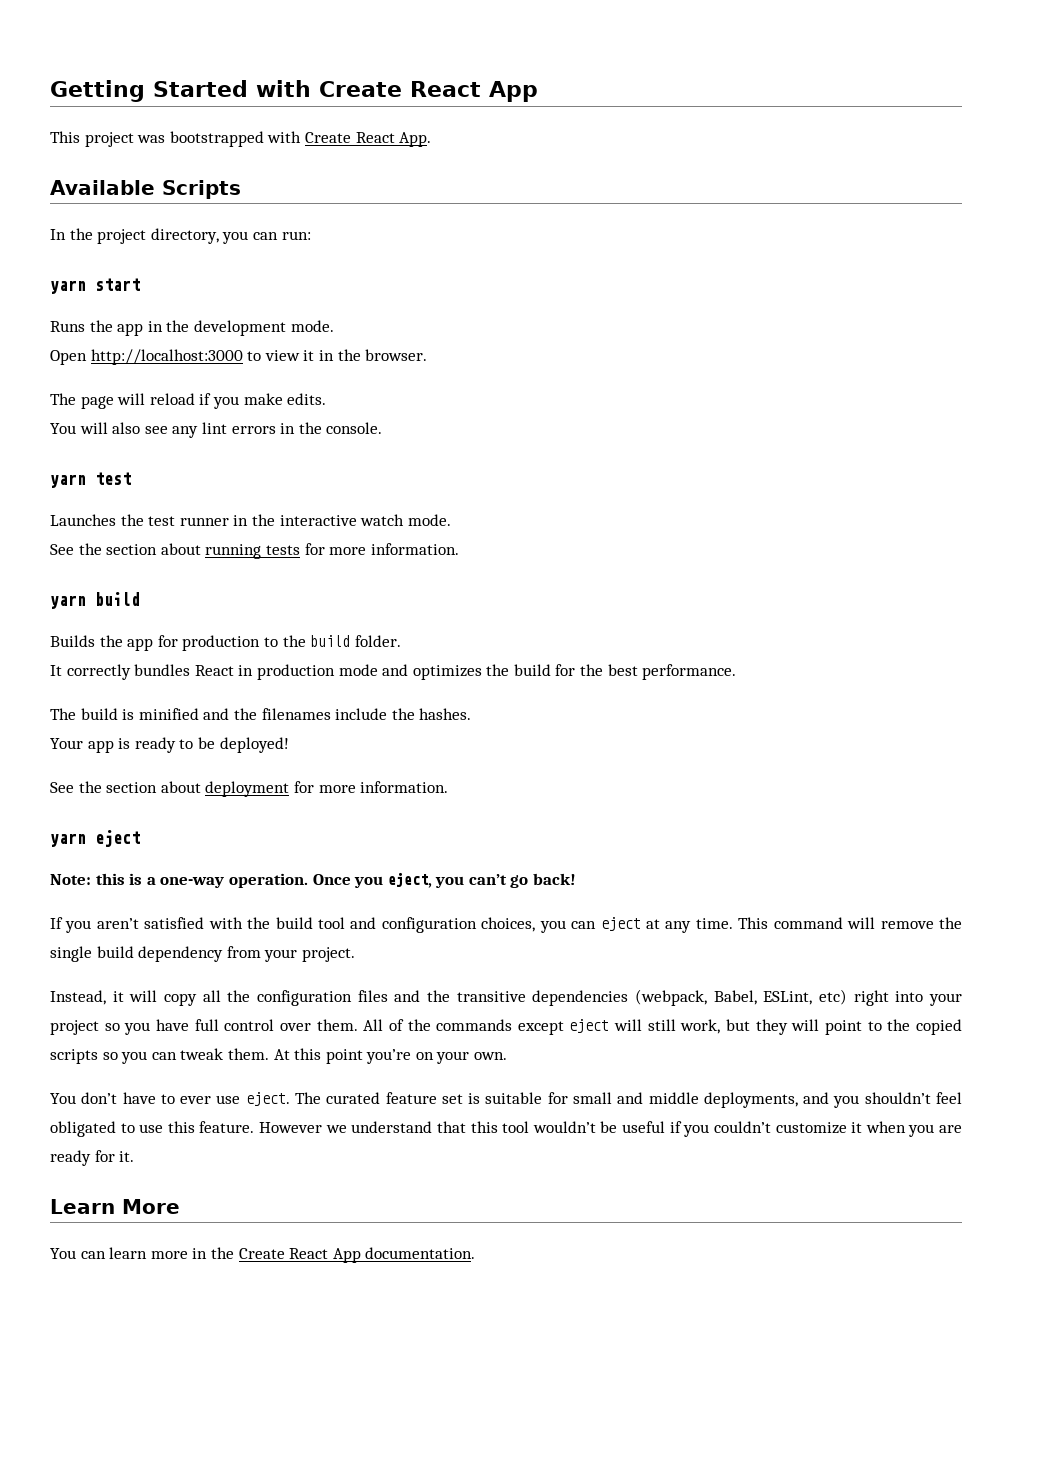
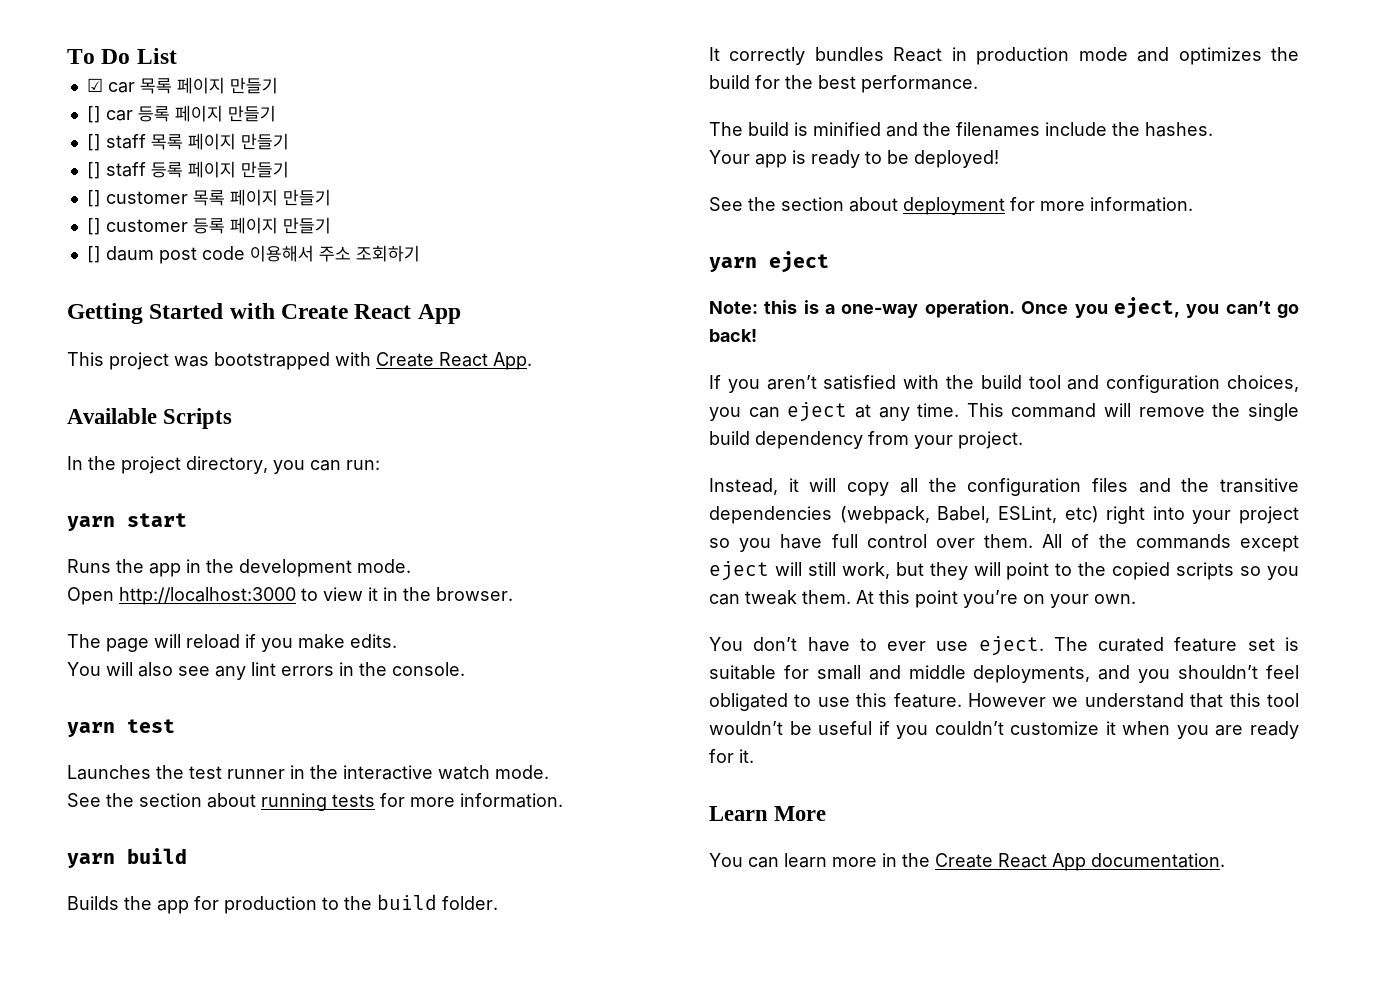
+ To Do List
+ ☑ car 목록 페이지 만들기
+ [] car 등록 페이지 만들기
+ [] staff 목록 페이지 만들기
+ [] staff 등록 페이지 만들기
+ [] customer 목록 페이지 만들기
+ [] customer 등록 페이지 만들기
+ [] daum post code 이용해서 주소 조회하기

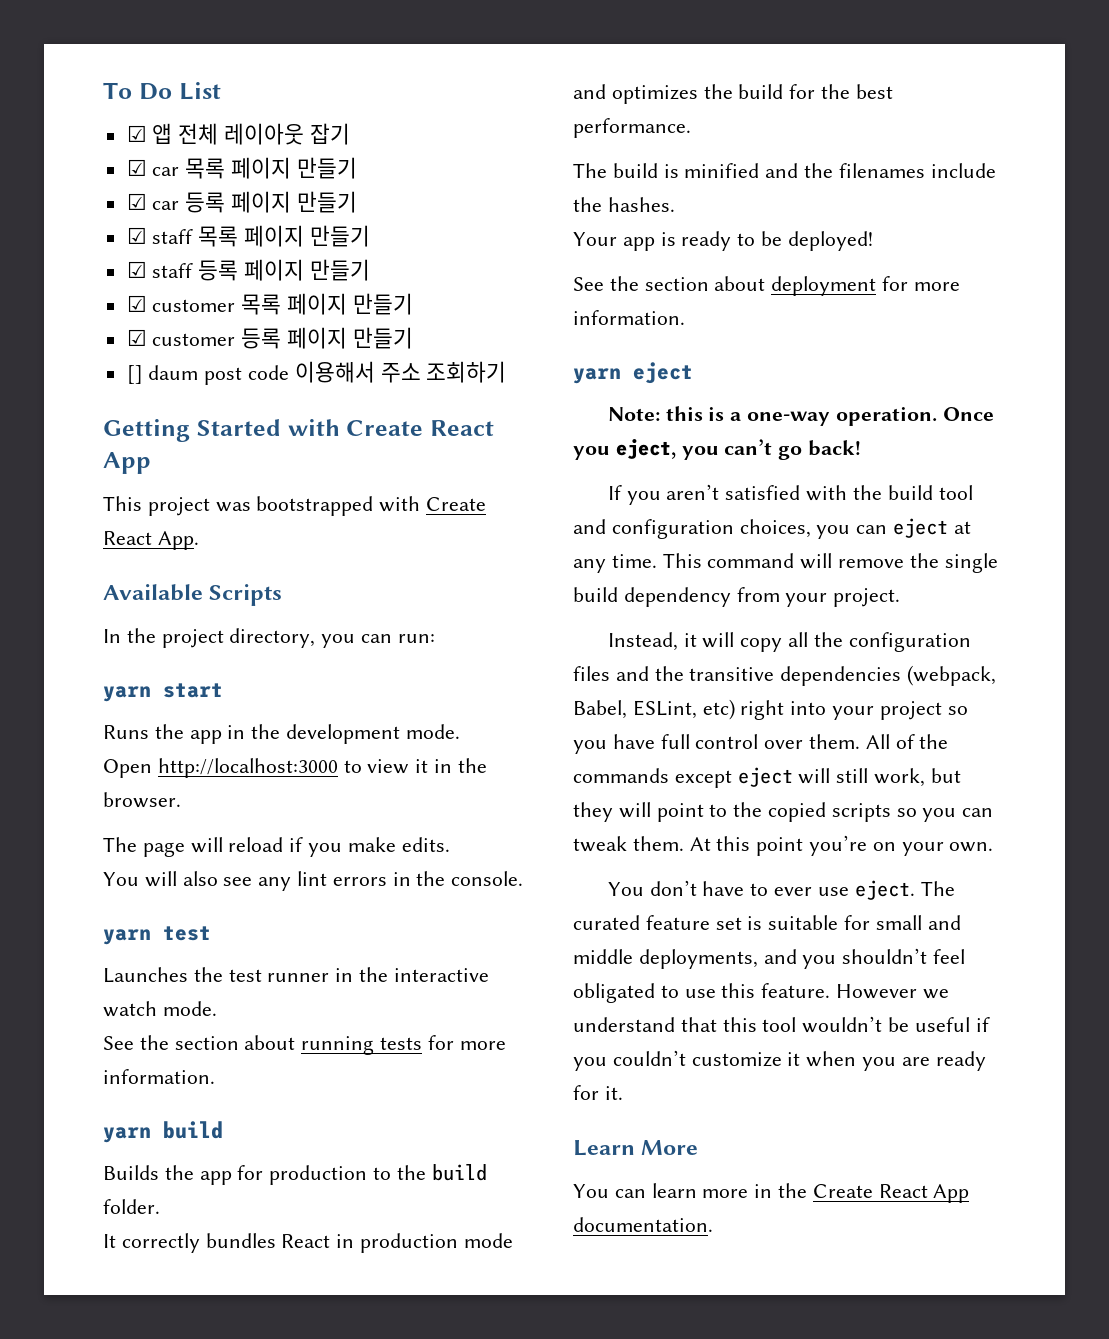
+ ☑ 앱 전체 레이아웃 잡기
- [] car 등록 페이지 만들기
+ ☑ car 등록 페이지 만들기
- [] staff 목록 페이지 만들기
+ ☑ staff 목록 페이지 만들기
- [] staff 등록 페이지 만들기
+ ☑ staff 등록 페이지 만들기
- [] customer 목록 페이지 만들기
+ ☑ customer 목록 페이지 만들기
- [] customer 등록 페이지 만들기
+ ☑ customer 등록 페이지 만들기

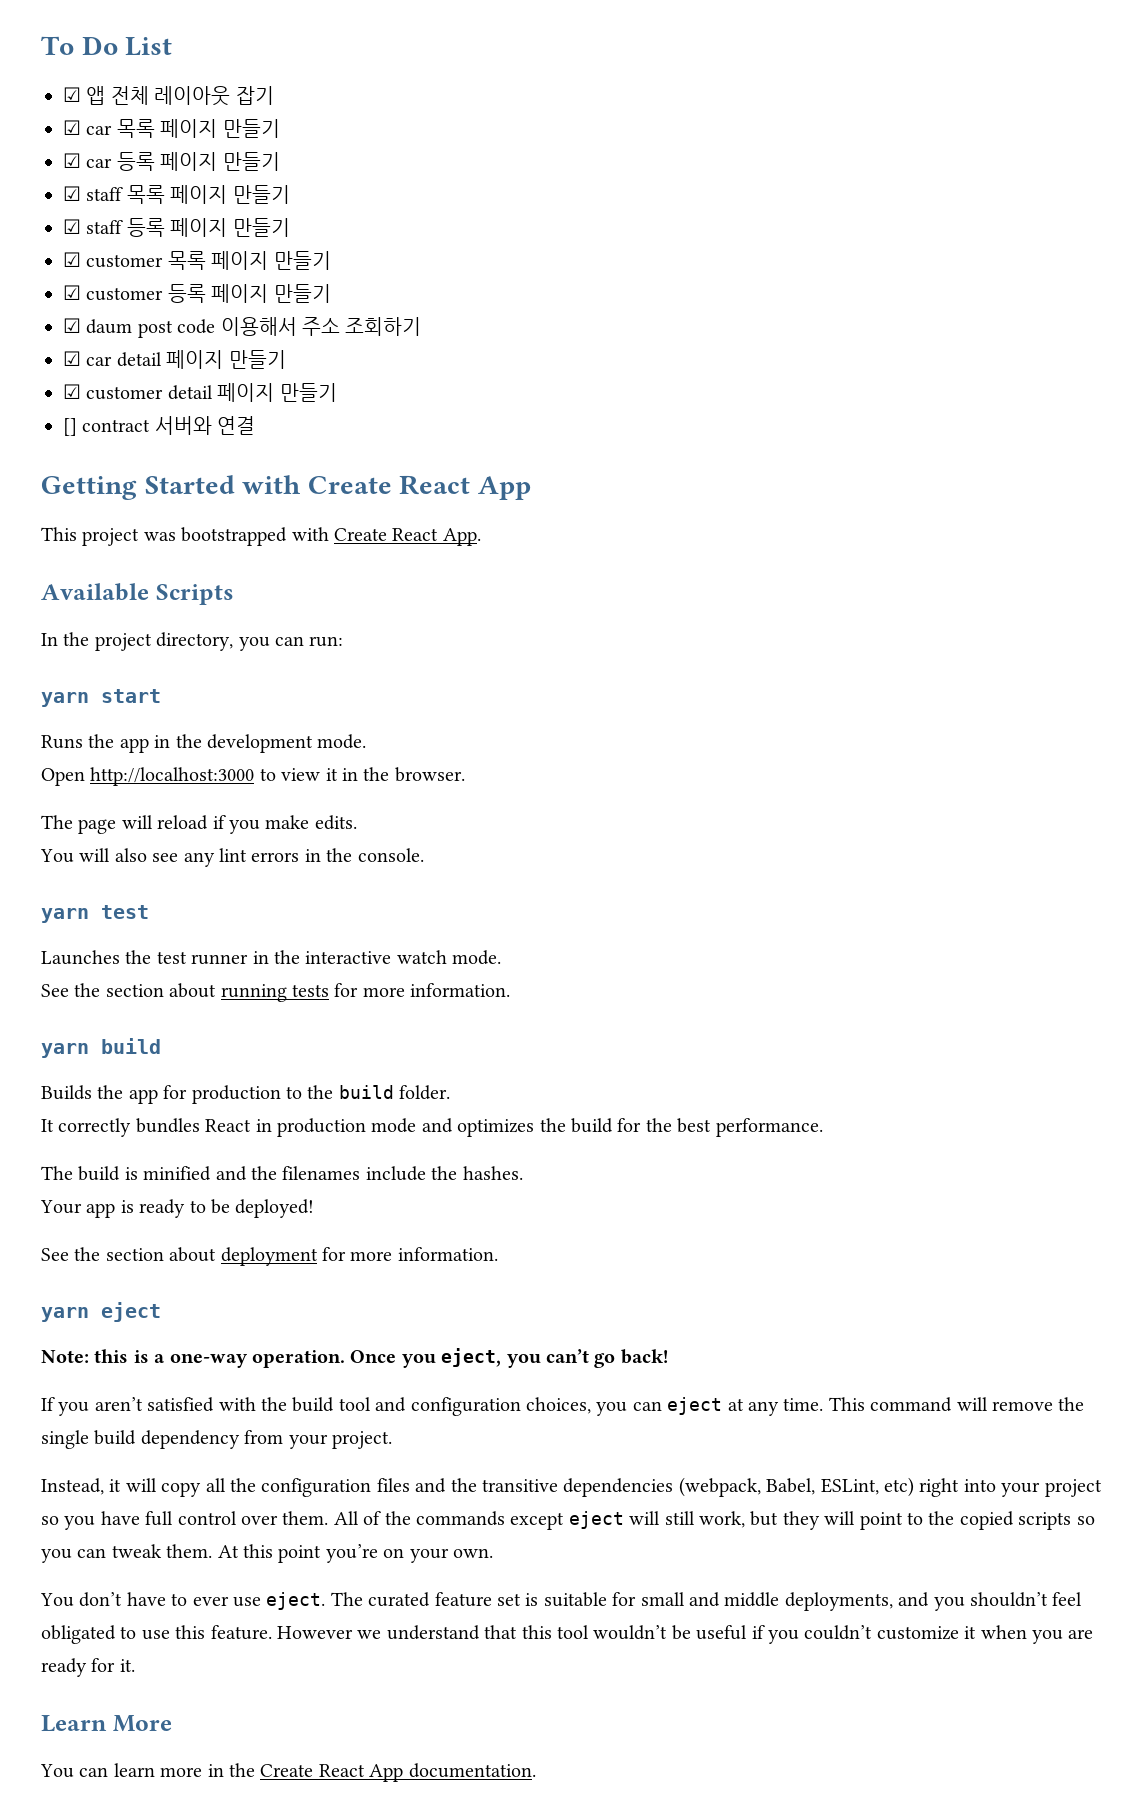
- [] daum post code 이용해서 주소 조회하기
+ ☑ daum post code 이용해서 주소 조회하기
+ ☑ car detail 페이지 만들기
+ ☑ customer detail 페이지 만들기
+ [] contract 서버와 연결

